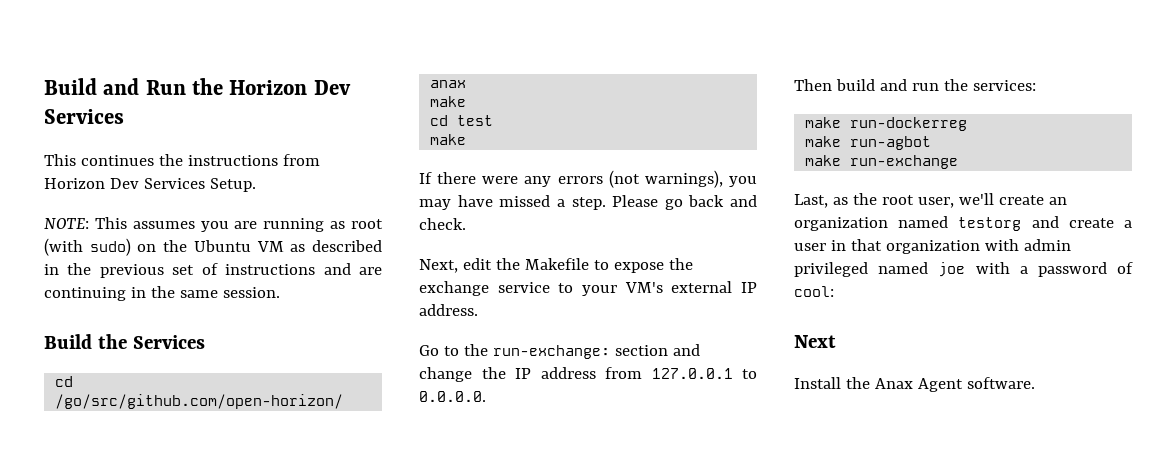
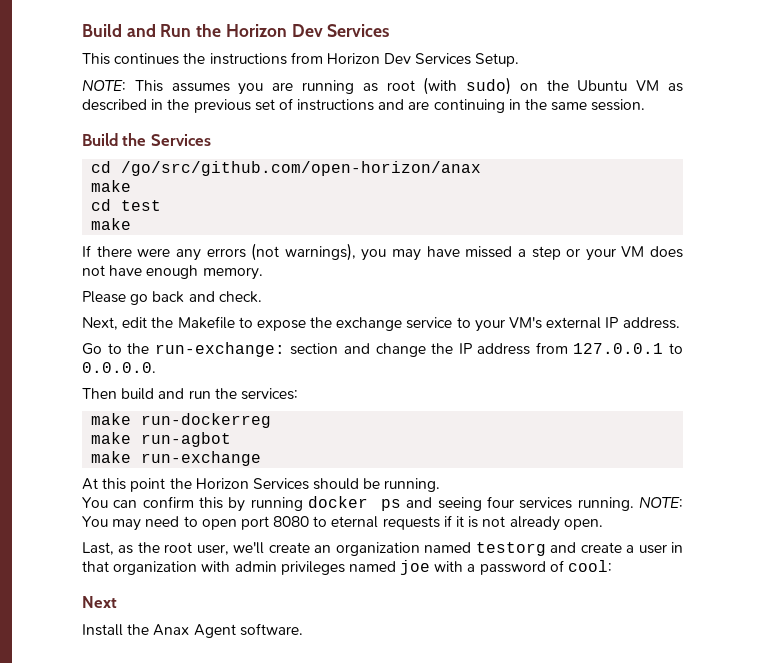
- If there were any errors (not warnings), you may have missed a step. Please go back and check.
+ If there were any errors (not warnings), you may have missed a step or your VM does not have enough memory.
+ Please go back and check.
+ At this point the Horizon Services should be running.
+ You can confirm this by running docker ps and seeing four services running. NOTE: You may need to open port 8080 to eternal requests if it is not already open.
- Last, as the root user, we'll create an organization named testorg and create a user in that organization with admin privileged named joe with a password of cool:
+ Last, as the root user, we'll create an organization named testorg and create a user in that organization with admin privileges named joe with a password of cool:

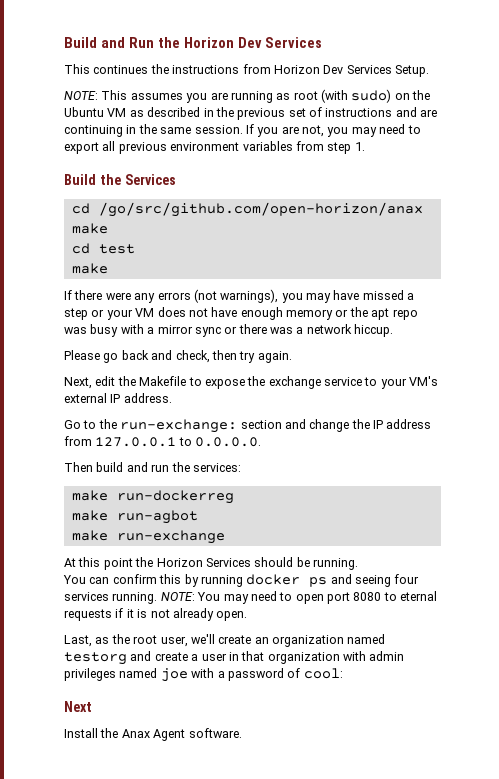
+ If you are not, you may need to export all previous environment variables from step 1.
- If there were any errors (not warnings), you may have missed a step or your VM does not have enough memory.
+ If there were any errors (not warnings), you may have missed a step or your VM does not have enough memory or the apt repo was busy with a mirror sync or there was a network hiccup.
- Please go back and check.
+ Please go back and check, then try again.

